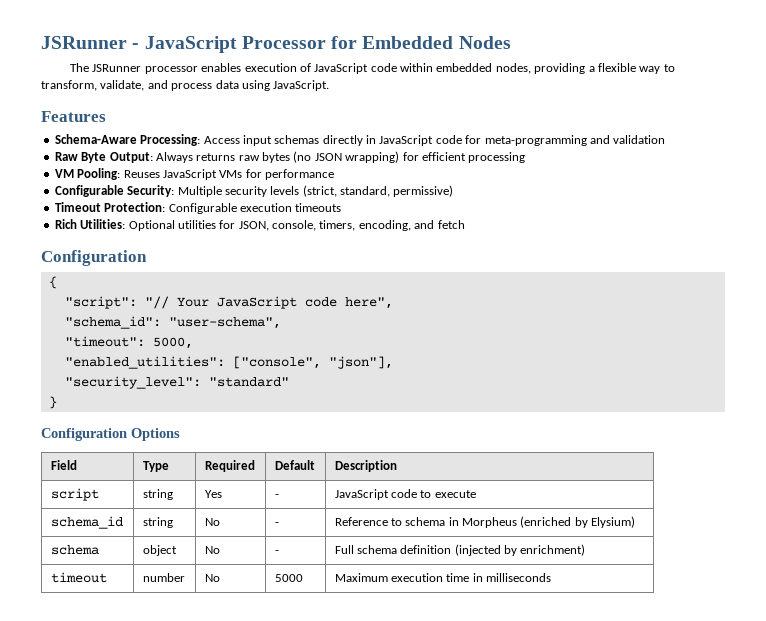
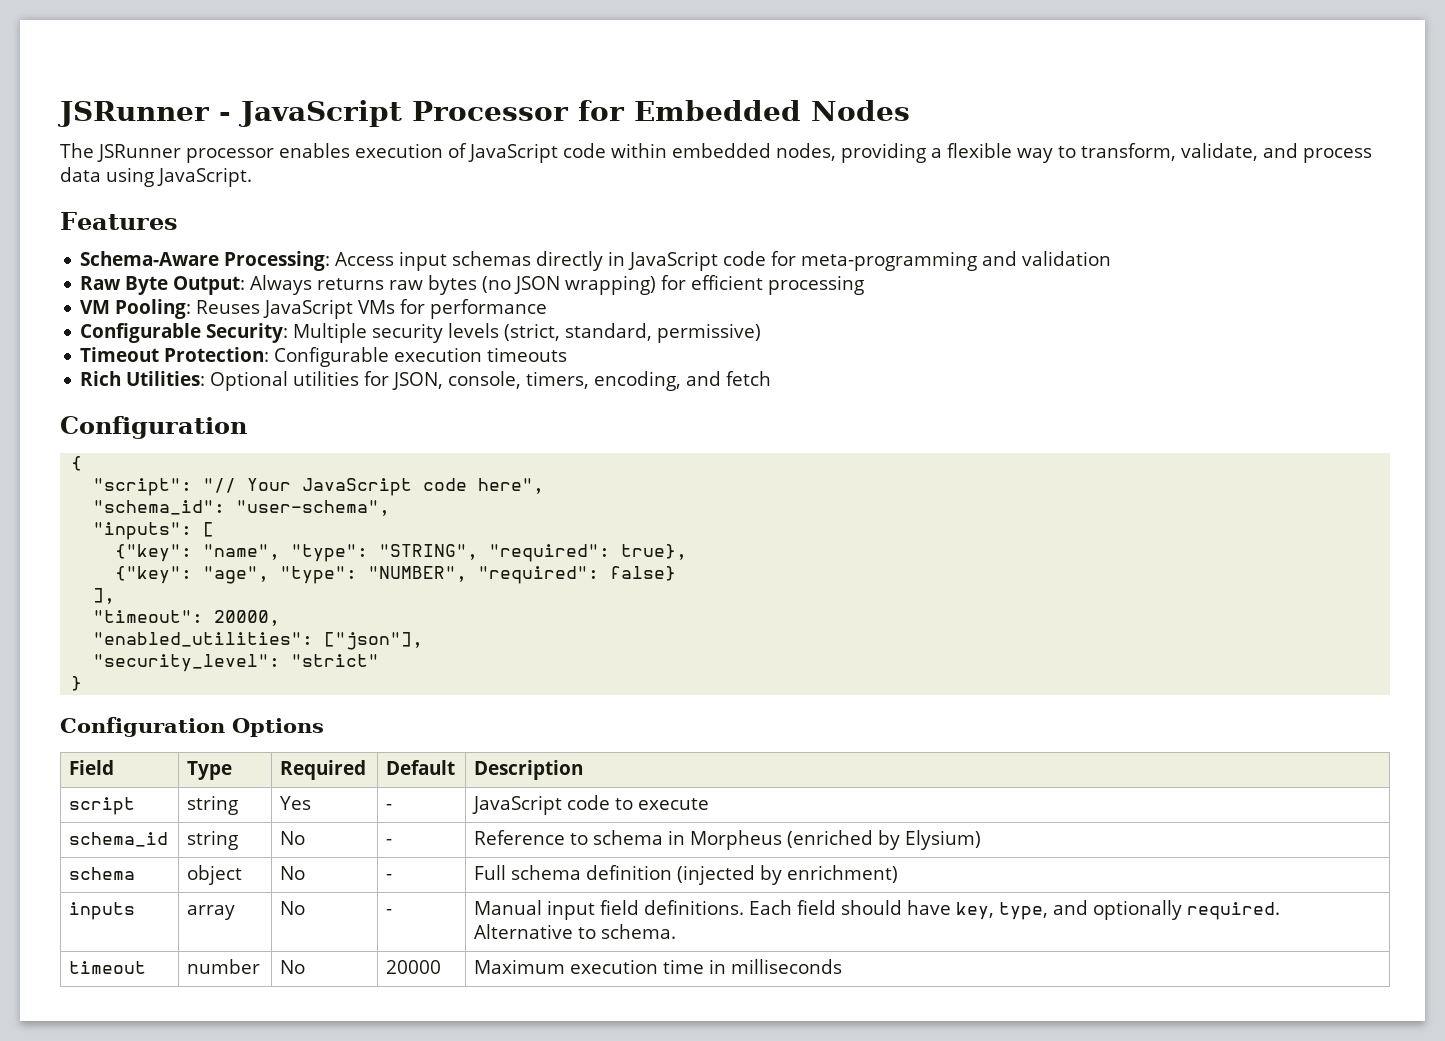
+ "inputs": [
+ {"key": "name", "type": "STRING", "required": true},
+ {"key": "age", "type": "NUMBER", "required": false}
+ ],
- "timeout": 5000,
+ "timeout": 20000,
- "enabled_utilities": ["console", "json"],
+ "enabled_utilities": ["json"],
- "security_level": "standard"
+ "security_level": "strict"
+ inputs | array | No | - | Manual input field definitions. Each field should have key, type, and optionally required. Alternative to schema.
- timeout | number | No | 5000 | Maximum execution time in milliseconds
+ timeout | number | No | 20000 | Maximum execution time in milliseconds

